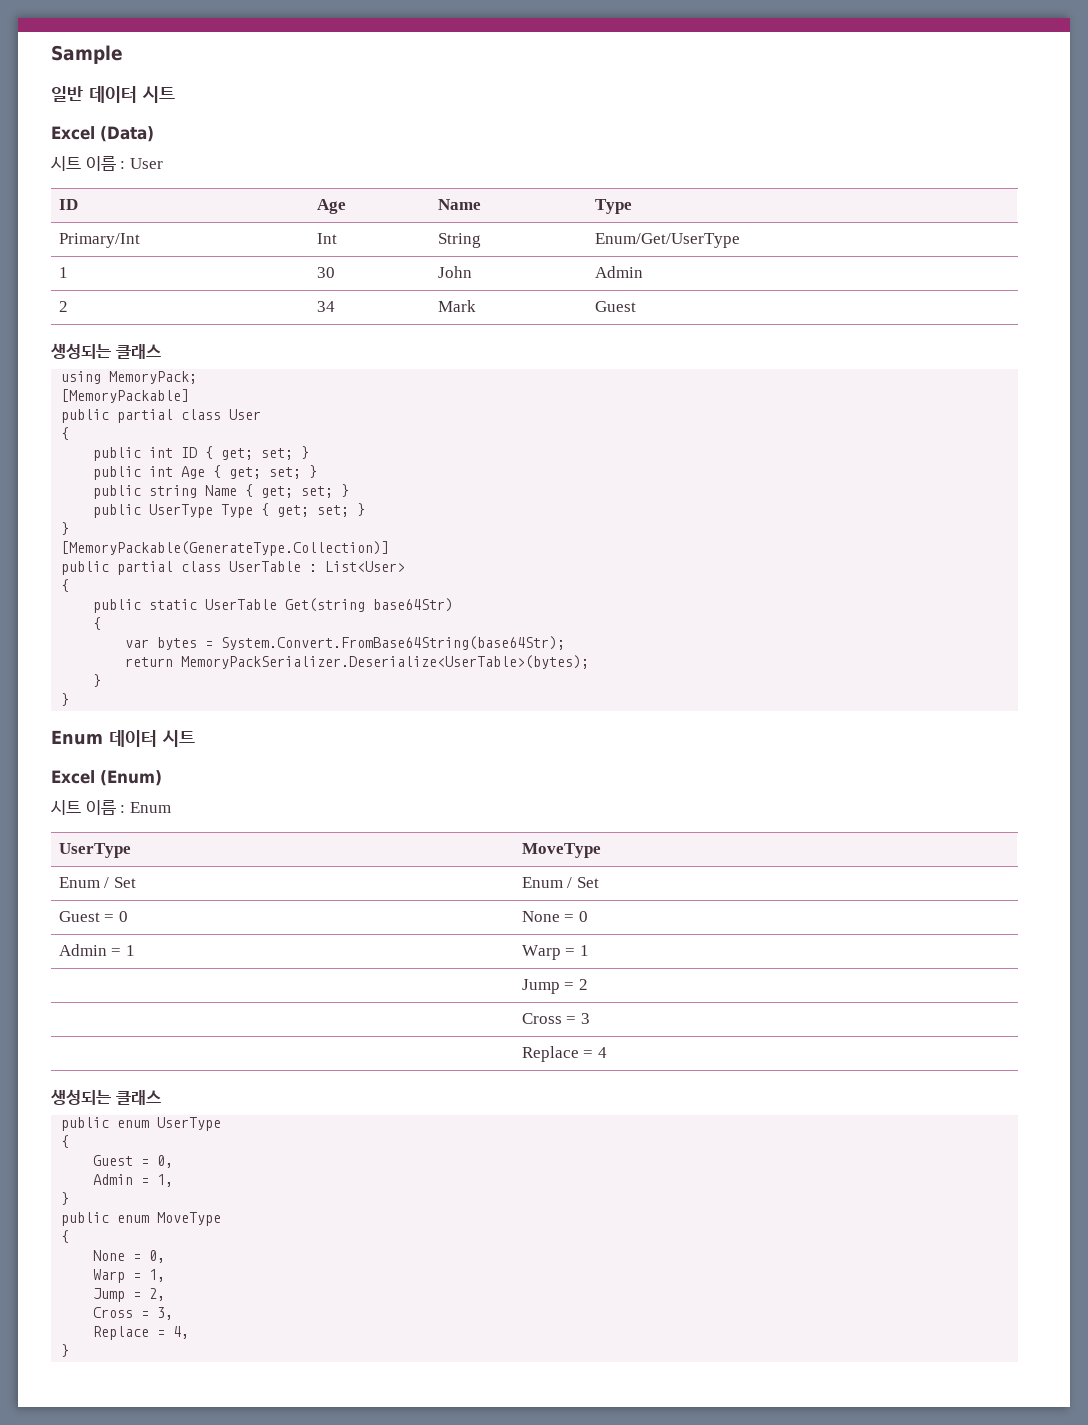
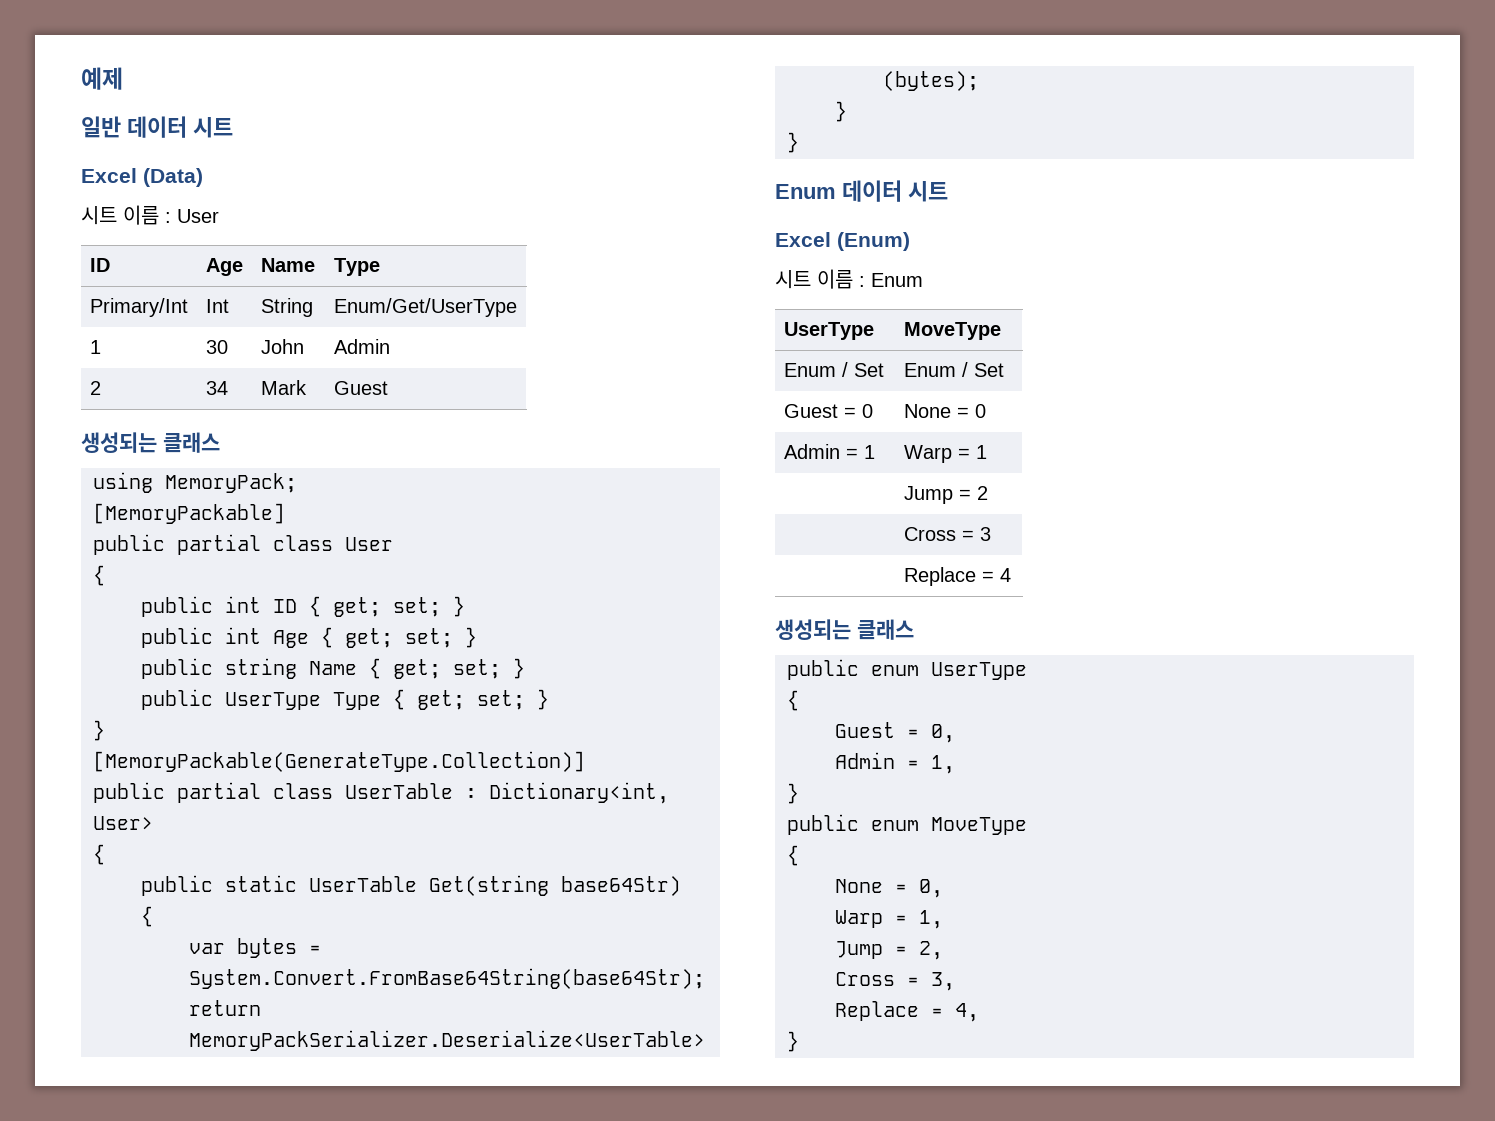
- Sample
+ 예제
- public partial class UserTable : List<User>
+ public partial class UserTable : Dictionary<int, User>

